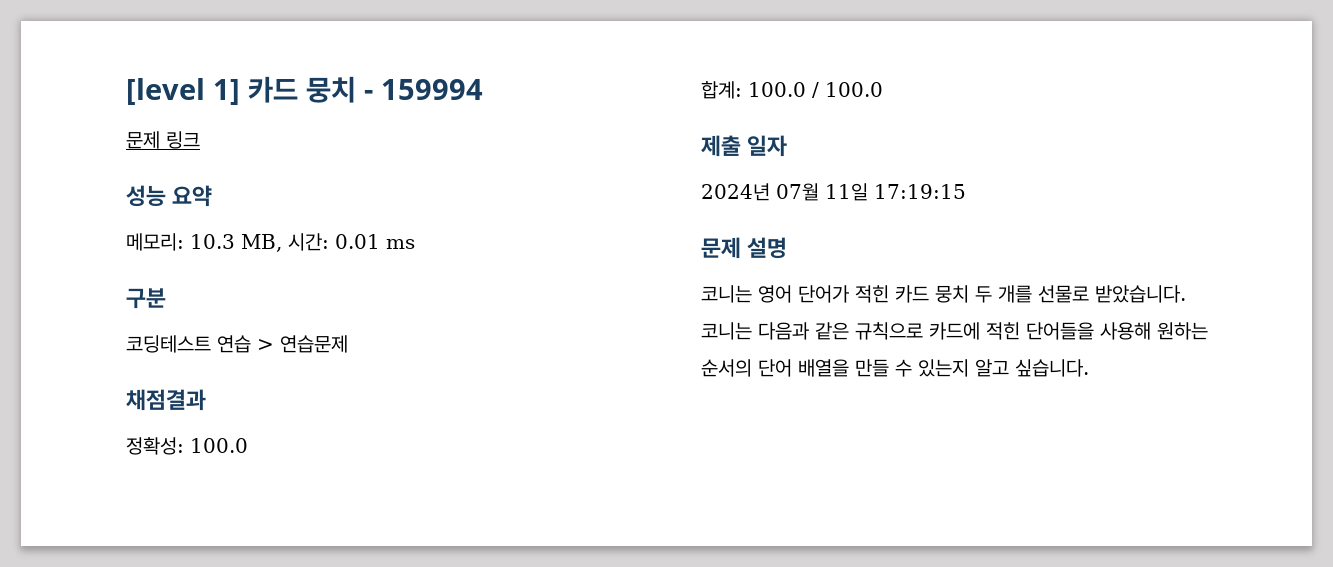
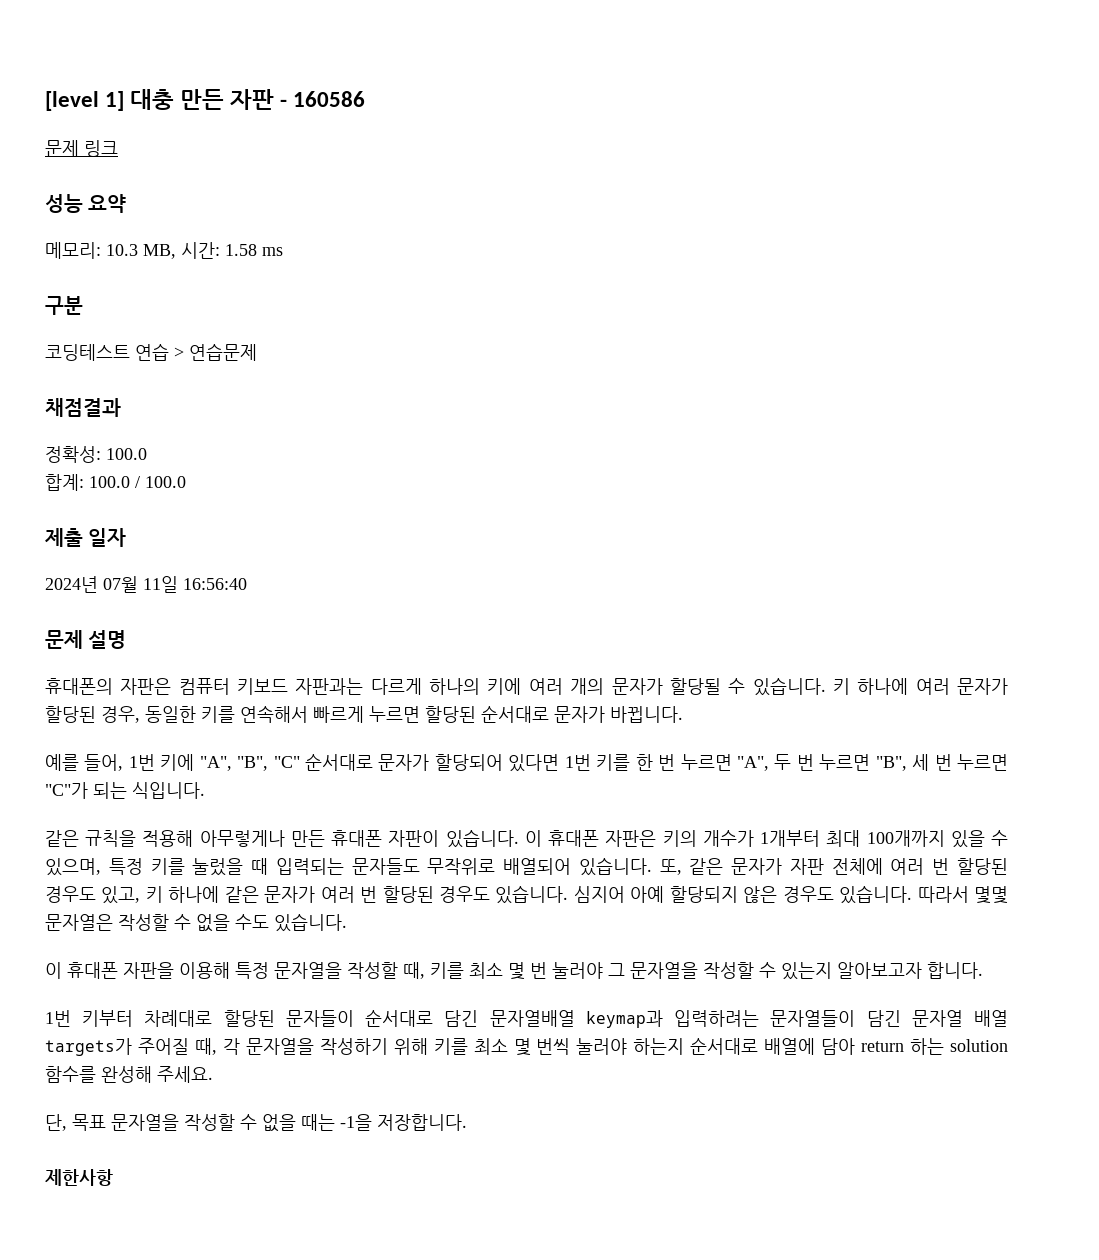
- [level 1] 카드 뭉치 - 159994
+ [level 1] 대충 만든 자판 - 160586
- 메모리: 10.3 MB, 시간: 0.01 ms
+ 메모리: 10.3 MB, 시간: 1.58 ms
- 2024년 07월 11일 17:19:15
+ 2024년 07월 11일 16:56:40
- 코니는 영어 단어가 적힌 카드 뭉치 두 개를 선물로 받았습니다. 코니는 다음과 같은 규칙으로 카드에 적힌 단어들을 사용해 원하는 순서의 단어 배열을 만들 수 있는지 알고 싶습니다.
+ 휴대폰의 자판은 컴퓨터 키보드 자판과는 다르게 하나의 키에 여러 개의 문자가 할당될 수 있습니다. 키 하나에 여러 문자가 할당된 경우, 동일한 키를 연속해서 빠르게 누르면 할당된 순서대로 문자가 바뀝니다.
+ 예를 들어, 1번 키에 "A", "B", "C" 순서대로 문자가 할당되어 있다면 1번 키를 한 번 누르면 "A", 두 번 누르면 "B", 세 번 누르면 "C"가 되는 식입니다.
+ 같은 규칙을 적용해 아무렇게나 만든 휴대폰 자판이 있습니다. 이 휴대폰 자판은 키의 개수가 1개부터 최대 100개까지 있을 수 있으며, 특정 키를 눌렀을 때 입력되는 문자들도 무작위로 배열되어 있습니다. 또, 같은 문자가 자판 전체에 여러 번 할당된 경우도 있고, 키 하나에 같은 문자가 여러 번 할당된 경우도 있습니다. 심지어 아예 할당되지 않은 경우도 있습니다. 따라서 몇몇 문자열은 작성할 수 없을 수도 있습니다.
+ 이 휴대폰 자판을 이용해 특정 문자열을 작성할 때, 키를 최소 몇 번 눌러야 그 문자열을 작성할 수 있는지 알아보고자 합니다.
+ 1번 키부터 차례대로 할당된 문자들이 순서대로 담긴 문자열배열 keymap과 입력하려는 문자열들이 담긴 문자열 배열 targets가 주어질 때, 각 문자열을 작성하기 위해 키를 최소 몇 번씩 눌러야 하는지 순서대로 배열에 담아 return 하는 solution 함수를 완성해 주세요.
+ 단, 목표 문자열을 작성할 수 없을 때는 -1을 저장합니다.
+ 제한사항

